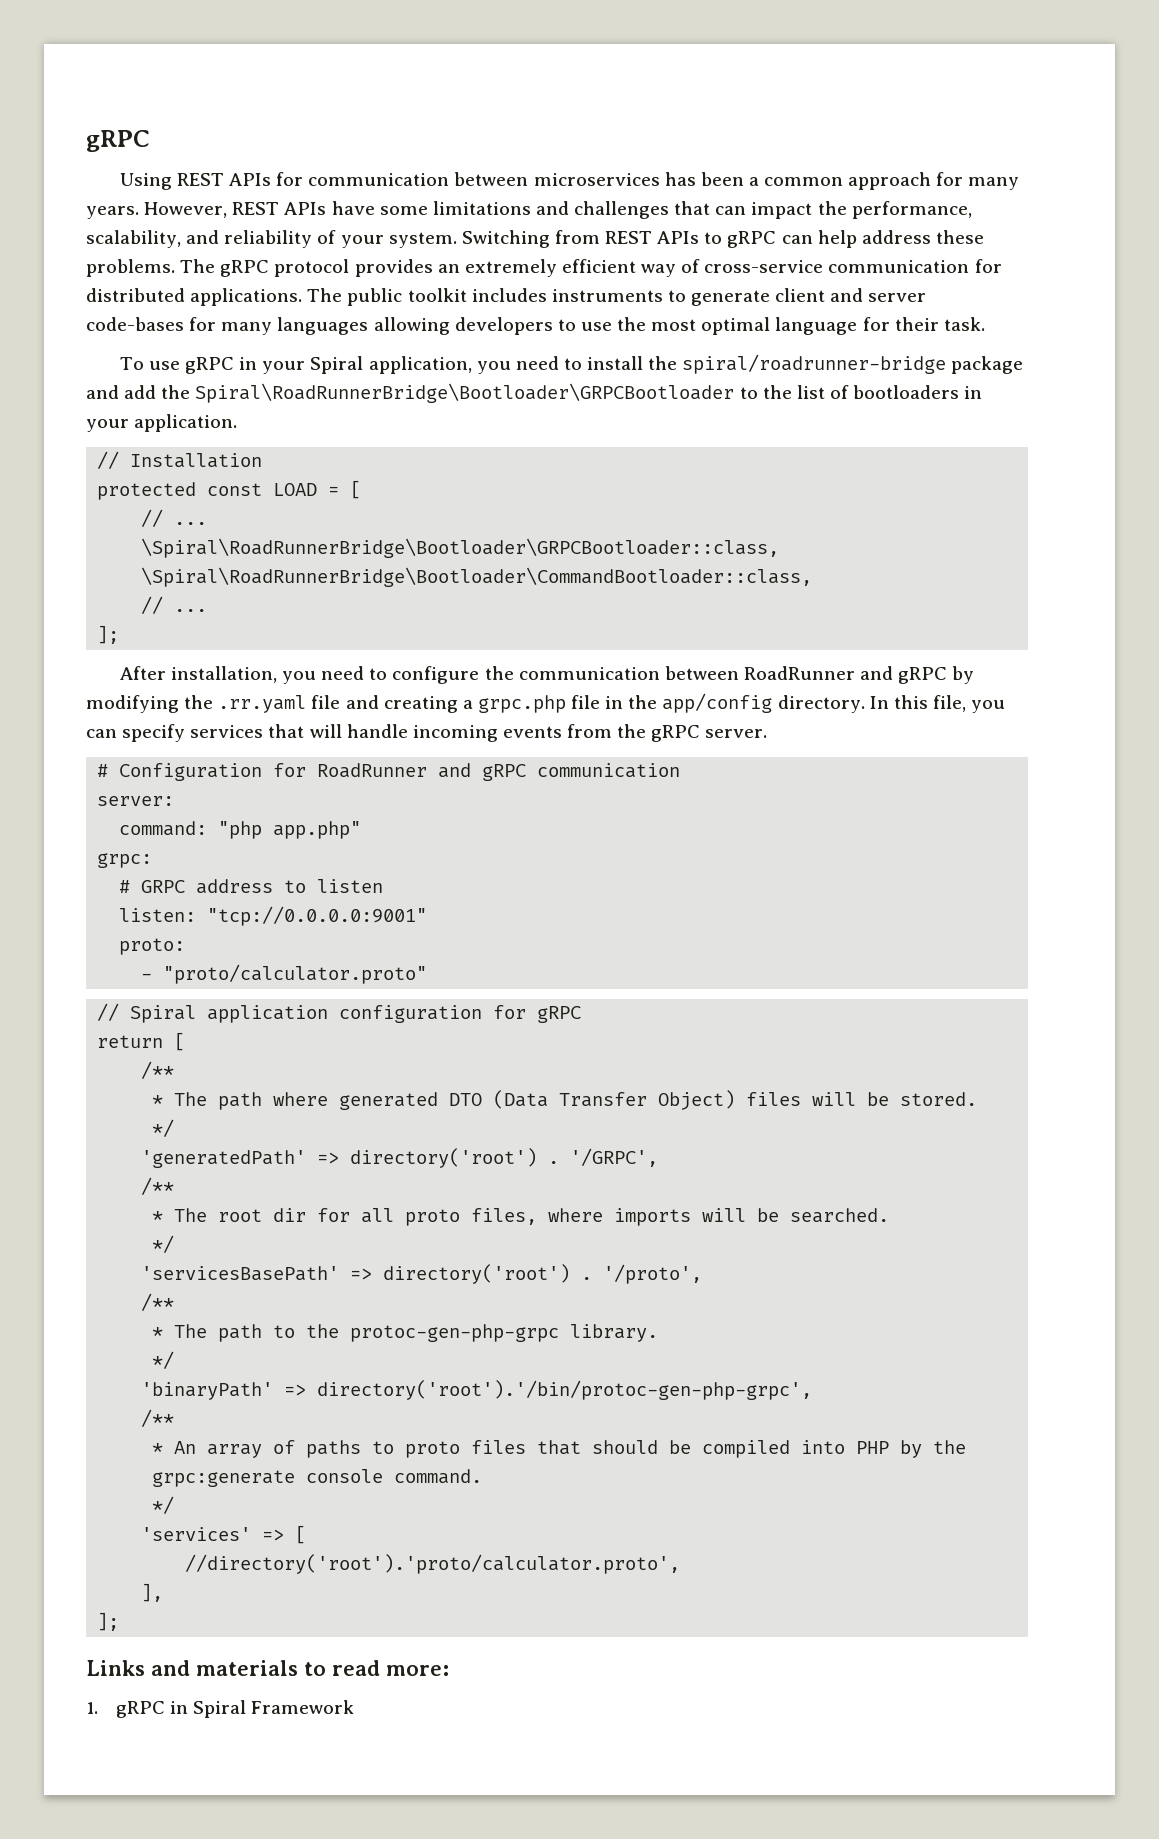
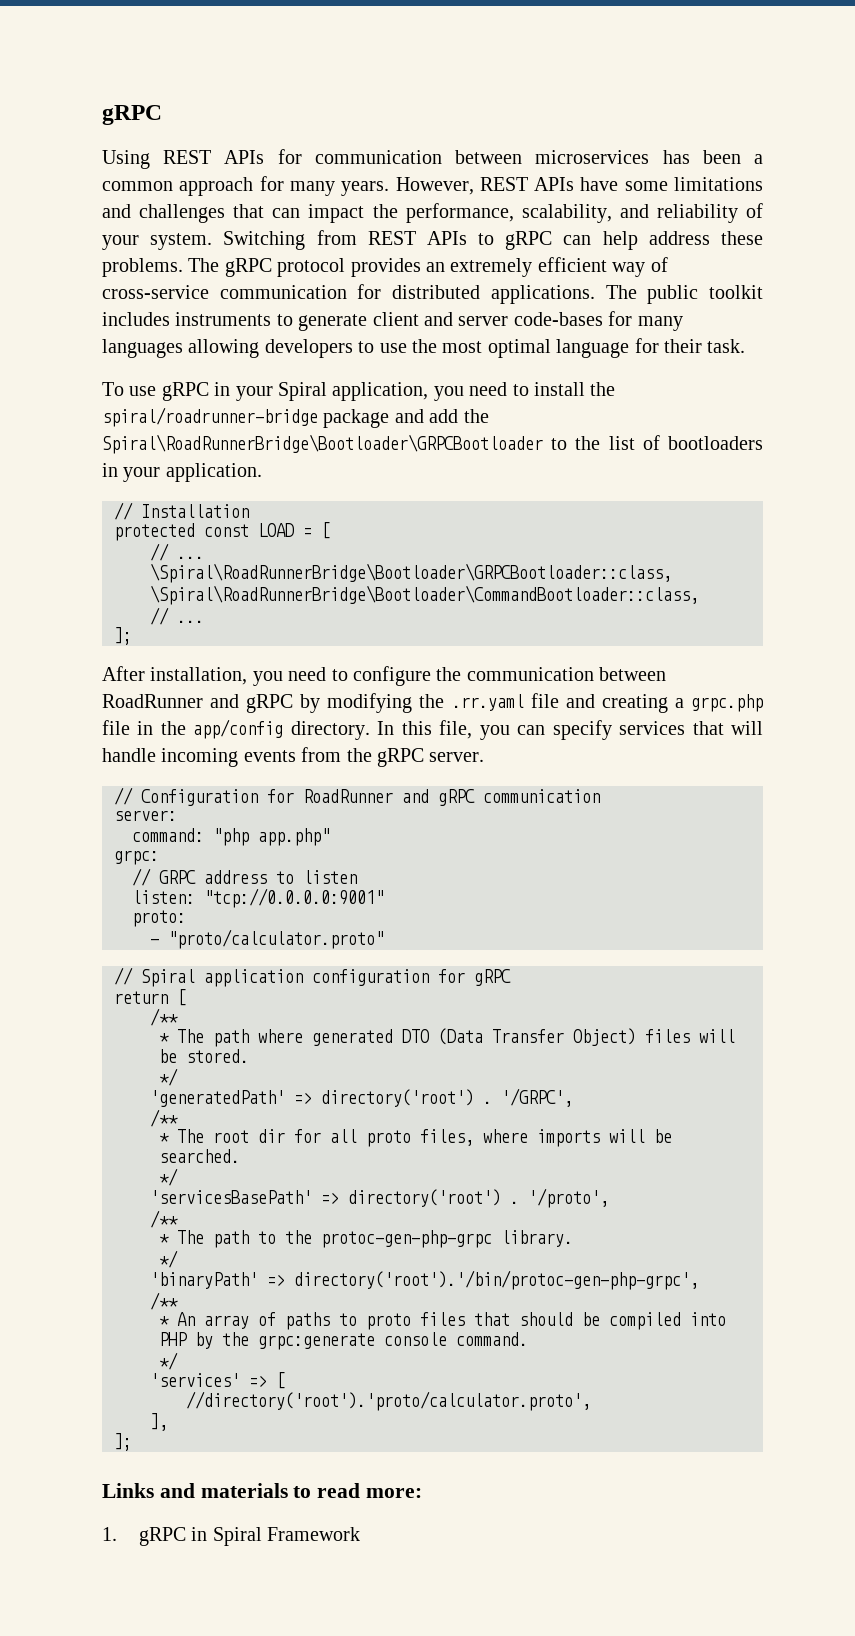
- # Configuration for RoadRunner and gRPC communication
+ // Configuration for RoadRunner and gRPC communication
- # GRPC address to listen
+ // GRPC address to listen

